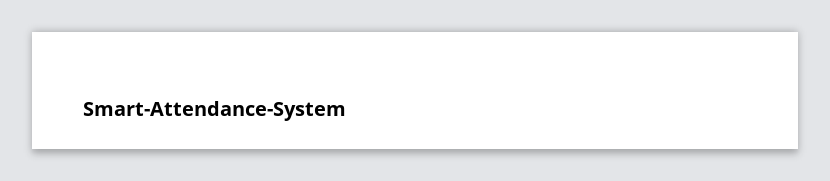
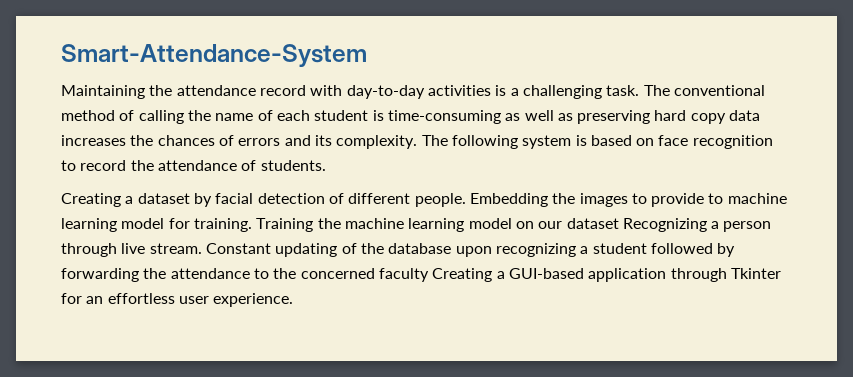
+ Maintaining the attendance record with day-to-day activities is a challenging task. The conventional method of calling the name of each student is time-consuming as well as preserving hard copy data increases the chances of errors and its complexity. The following system is based on face recognition to record the attendance of students.
+ Creating a dataset by facial detection of different people. Embedding the images to provide to machine learning model for training. Training the machine learning model on our dataset Recognizing a person through live stream. Constant updating of the database upon recognizing a student followed by forwarding the attendance to the concerned faculty Creating a GUI-based application through Tkinter for an effortless user experience.

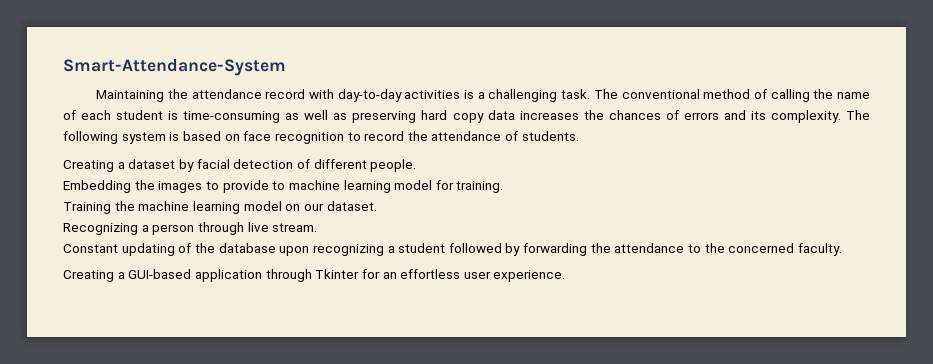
- Creating a dataset by facial detection of different people. Embedding the images to provide to machine learning model for training. Training the machine learning model on our dataset Recognizing a person through live stream. Constant updating of the database upon recognizing a student followed by forwarding the attendance to the concerned faculty Creating a GUI-based application through Tkinter for an effortless user experience.
+ Creating a dataset by facial detection of different people.
+ Embedding the images to provide to machine learning model for training.
+ Training the machine learning model on our dataset.
+ Recognizing a person through live stream.
+ Constant updating of the database upon recognizing a student followed by forwarding the attendance to the concerned faculty.
+ Creating a GUI-based application through Tkinter for an effortless user experience.

